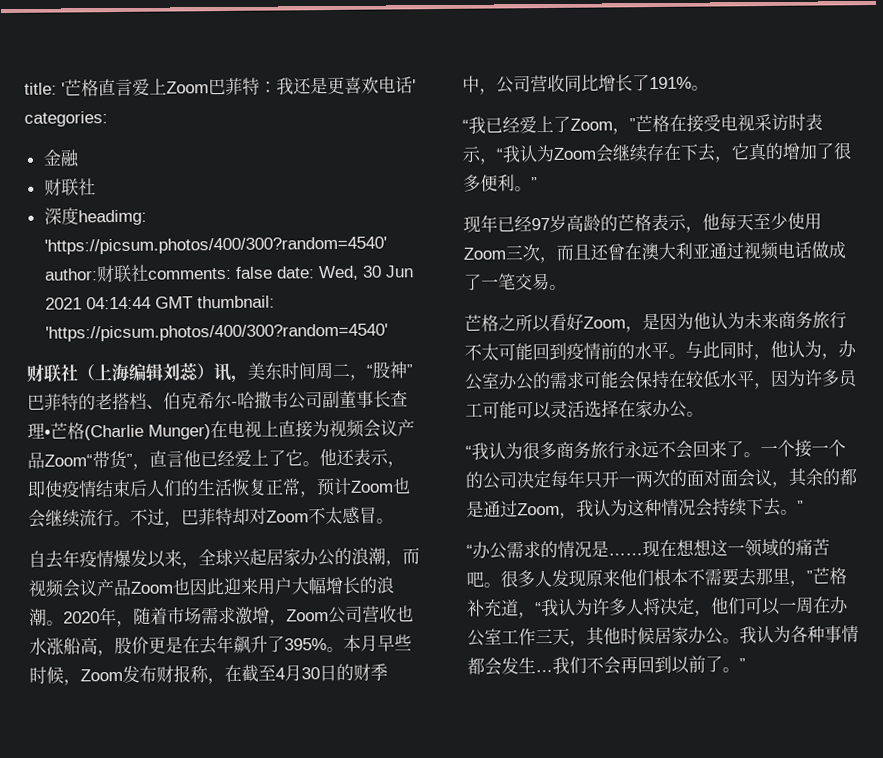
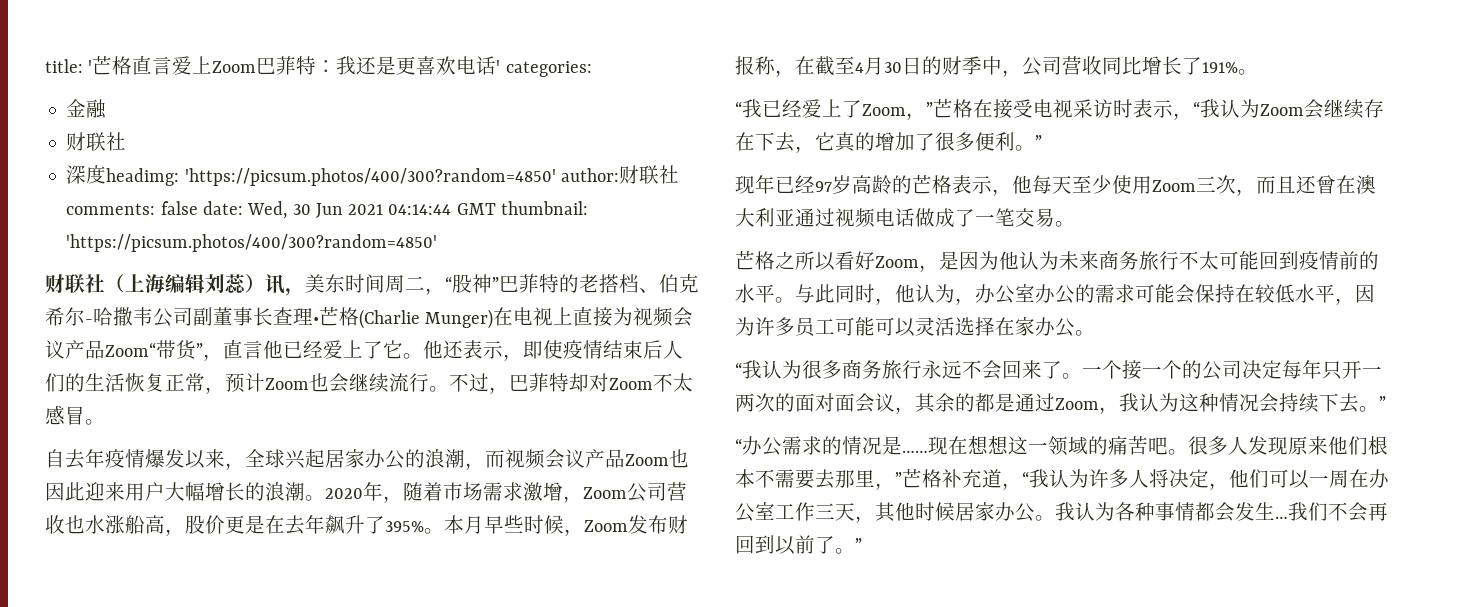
- 深度headimg: 'https://picsum.photos/400/300?random=4540' author:财联社comments: false date: Wed, 30 Jun 2021 04:14:44 GMT thumbnail: 'https://picsum.photos/400/300?random=4540'
+ 深度headimg: 'https://picsum.photos/400/300?random=4850' author:财联社comments: false date: Wed, 30 Jun 2021 04:14:44 GMT thumbnail: 'https://picsum.photos/400/300?random=4850'

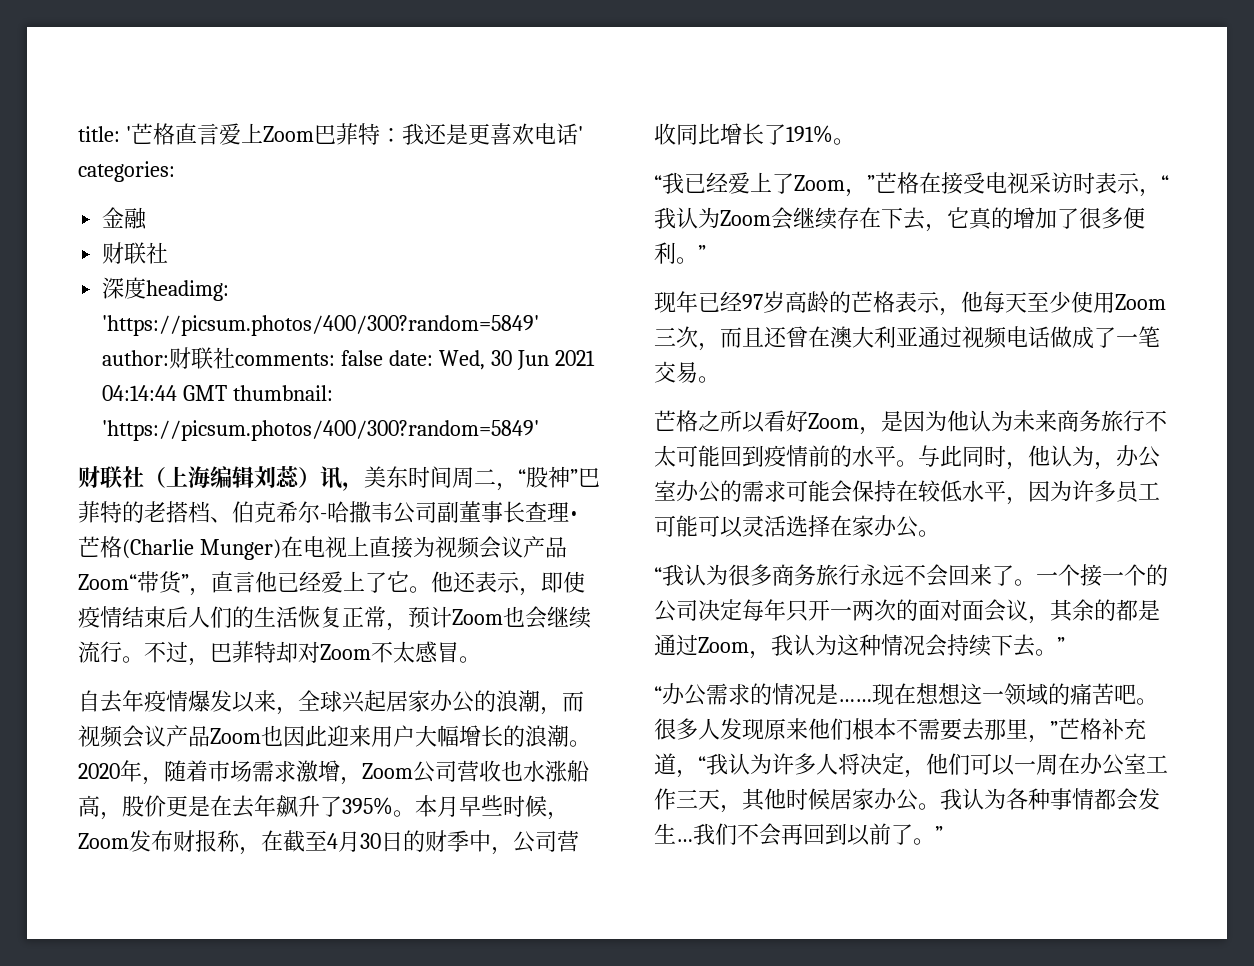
- 深度headimg: 'https://picsum.photos/400/300?random=4850' author:财联社comments: false date: Wed, 30 Jun 2021 04:14:44 GMT thumbnail: 'https://picsum.photos/400/300?random=4850'
+ 深度headimg: 'https://picsum.photos/400/300?random=5849' author:财联社comments: false date: Wed, 30 Jun 2021 04:14:44 GMT thumbnail: 'https://picsum.photos/400/300?random=5849'

